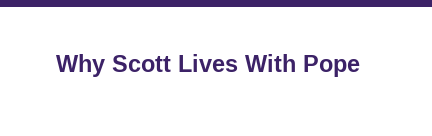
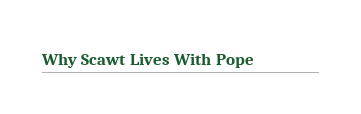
- Why Scott Lives With Pope
+ Why Scawt Lives With Pope

